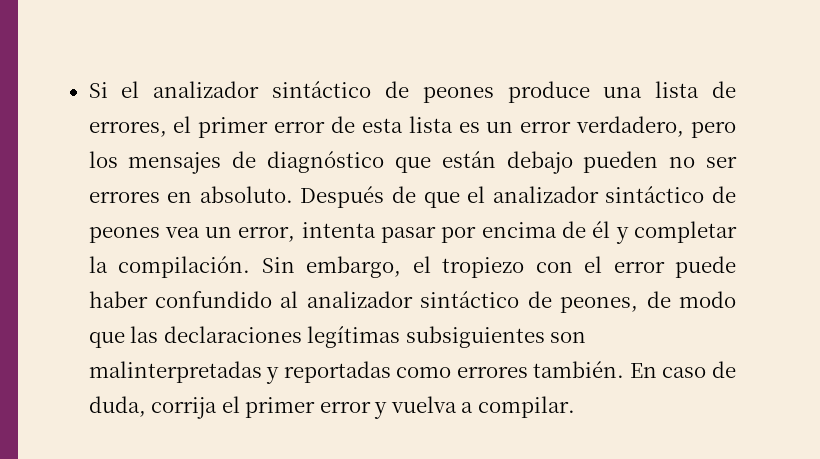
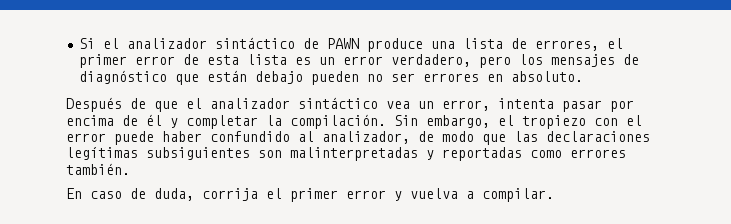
- Si el analizador sintáctico de peones produce una lista de errores, el primer error de esta lista es un error verdadero, pero los mensajes de diagnóstico que están debajo pueden no ser errores en absoluto. Después de que el analizador sintáctico de peones vea un error, intenta pasar por encima de él y completar la compilación.
+ Si el analizador sintáctico de PAWN produce una lista de errores, el primer error de esta lista es un error verdadero, pero los mensajes de diagnóstico que están debajo pueden no ser errores en absoluto.
+ Después de que el analizador sintáctico vea un error, intenta pasar por encima de él y completar la compilación.
- Sin embargo, el tropiezo con el error puede haber confundido al analizador sintáctico de peones, de modo que las declaraciones legítimas subsiguientes son malinterpretadas y reportadas como errores también. En caso de duda, corrija el primer error y vuelva a compilar.
+ Sin embargo, el tropiezo con el error puede haber confundido al analizador, de modo que las declaraciones legítimas subsiguientes son malinterpretadas y reportadas como errores también.
+ En caso de duda, corrija el primer error y vuelva a compilar.

